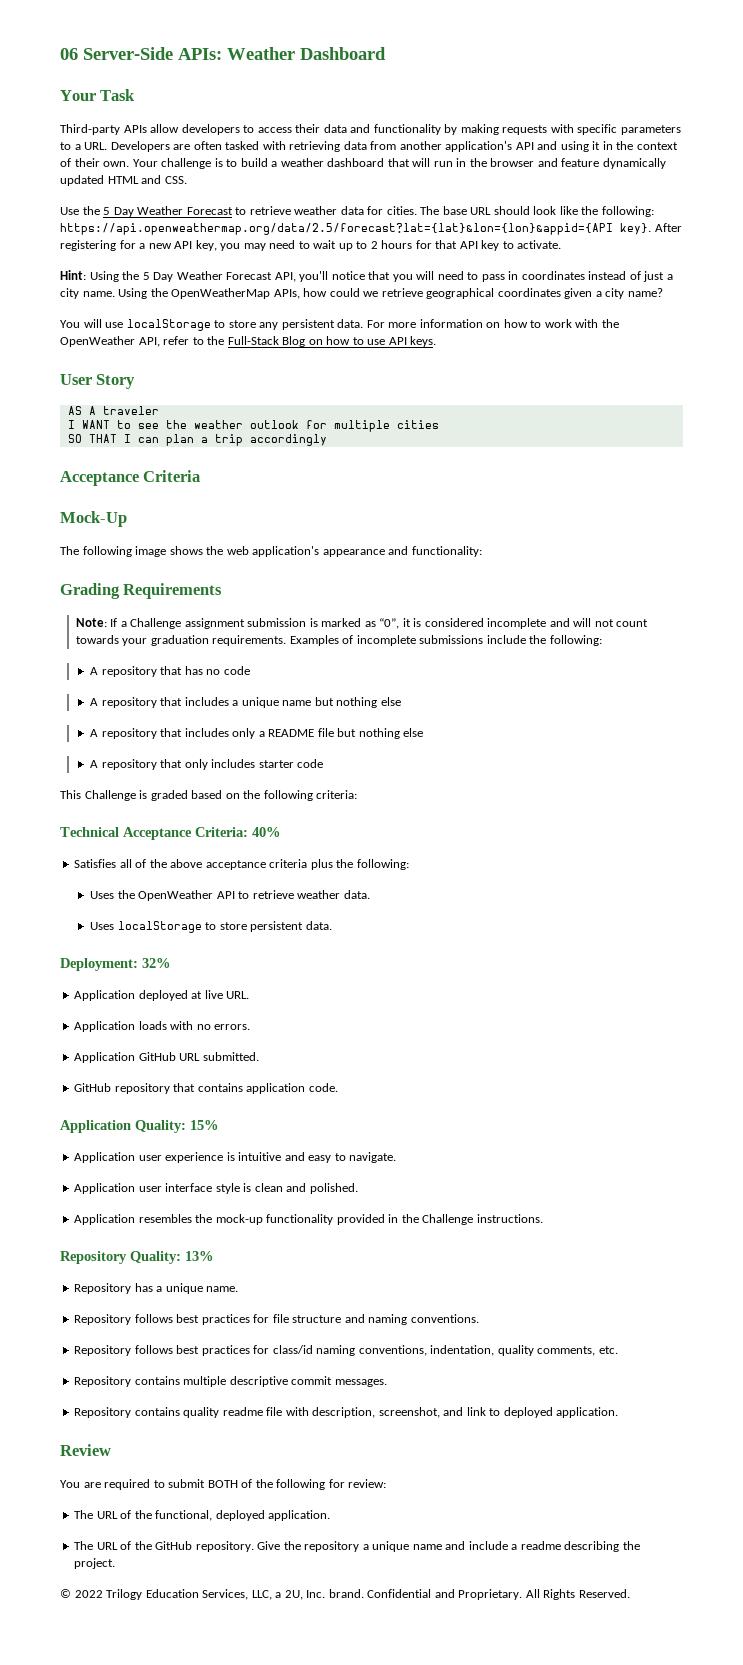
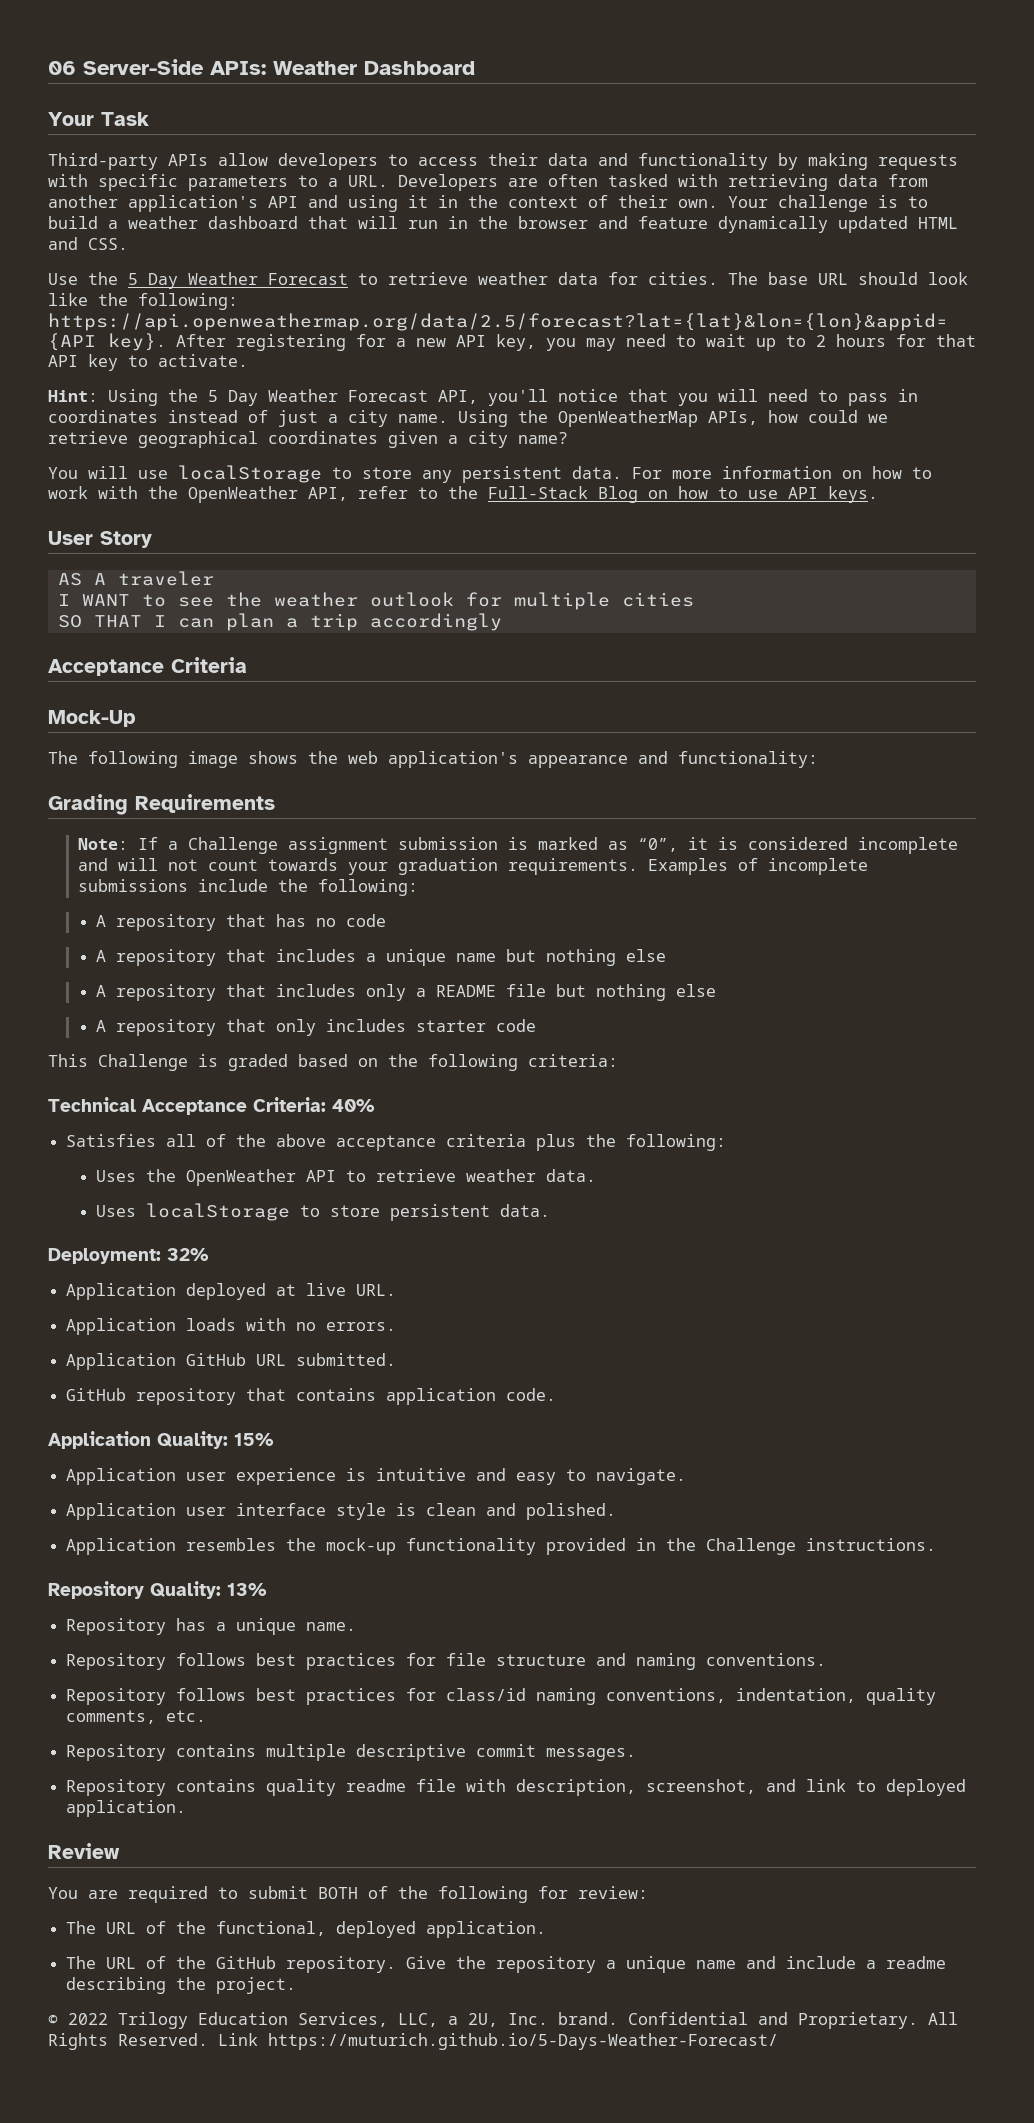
+ Link https://muturich.github.io/5-Days-Weather-Forecast/

